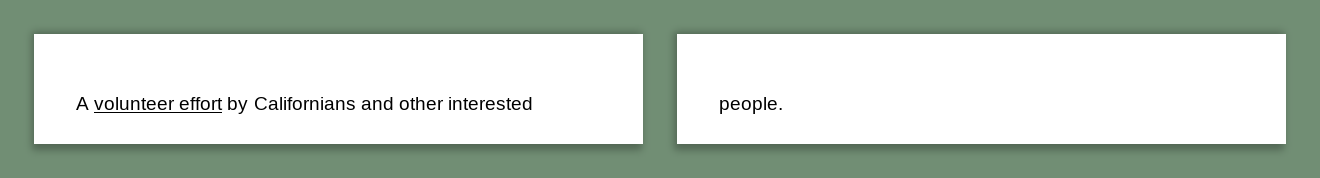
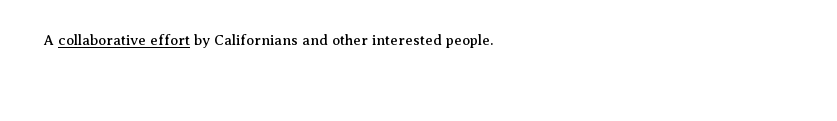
- A volunteer effort by Californians and other interested people.
+ A collaborative effort by Californians and other interested people.

